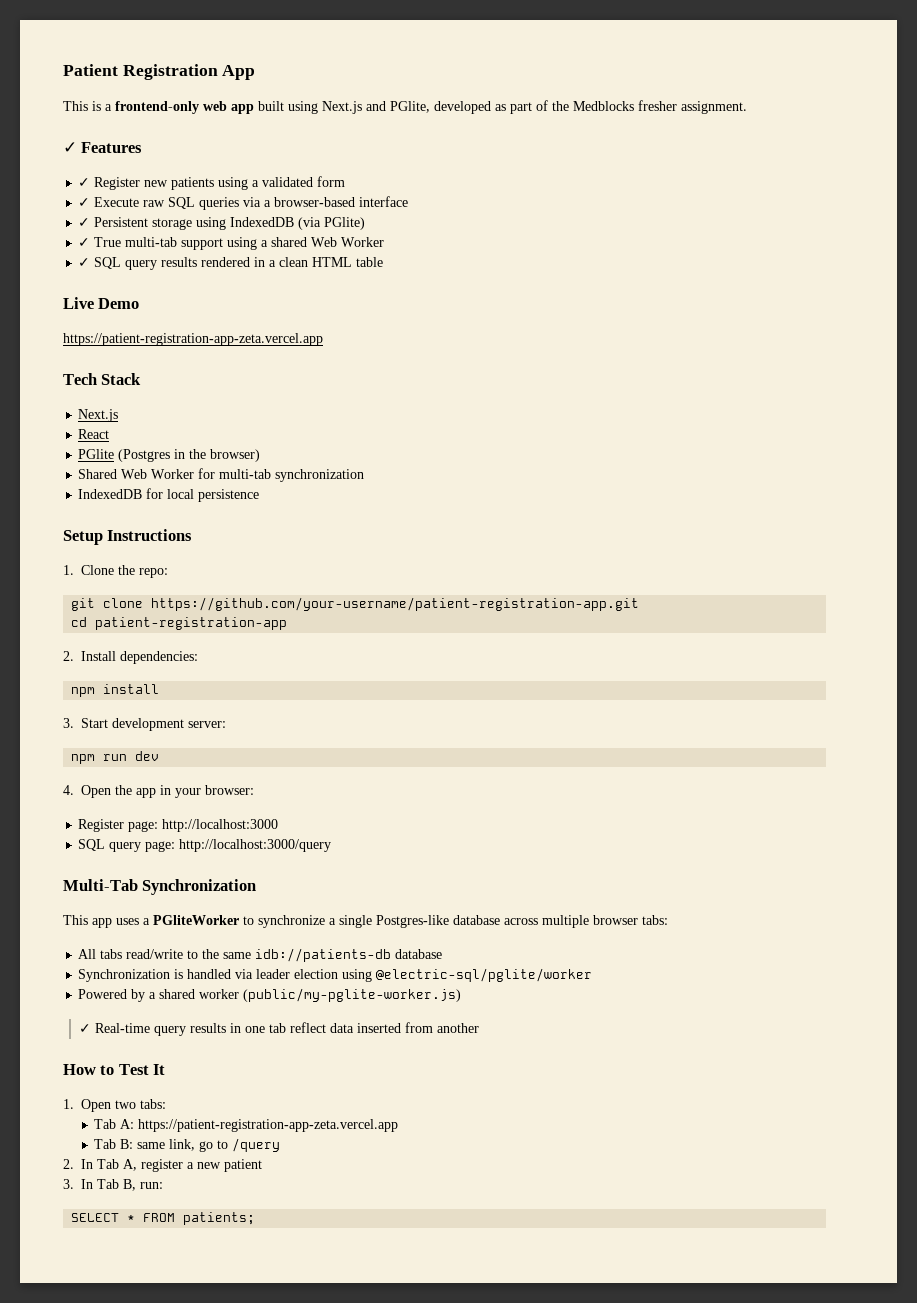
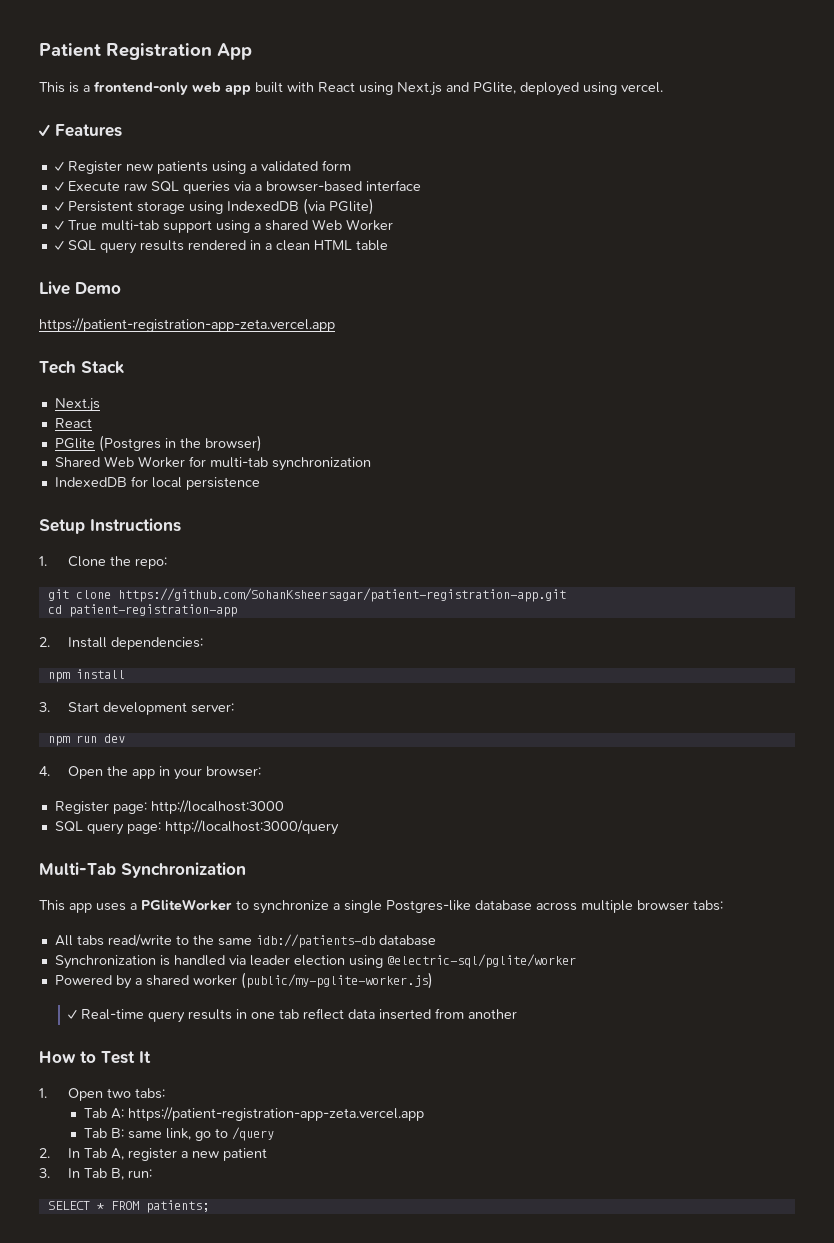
- This is a frontend-only web app built using Next.js and PGlite, developed as part of the Medblocks fresher assignment.
+ This is a frontend-only web app built with React using Next.js and PGlite, deployed using vercel.
- git clone https://github.com/your-username/patient-registration-app.git
+ git clone https://github.com/SohanKsheersagar/patient-registration-app.git

